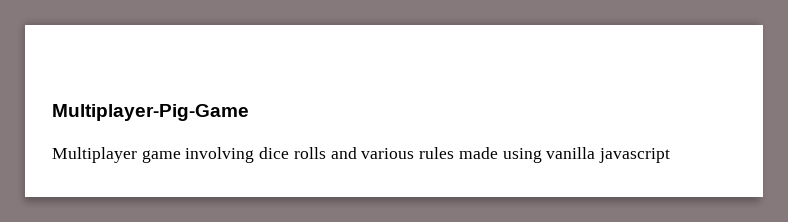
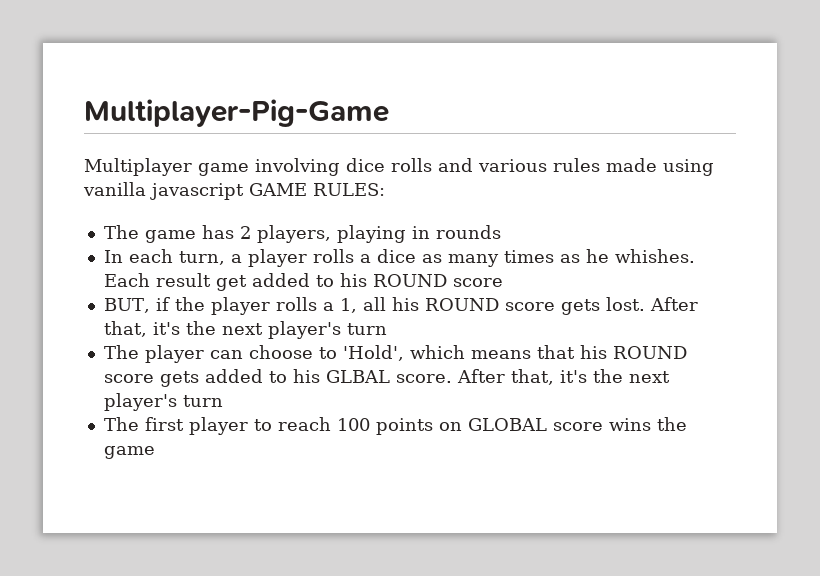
- Multiplayer game involving dice rolls and various rules made using vanilla javascript
+ Multiplayer game involving dice rolls and various rules made using vanilla javascript GAME RULES:
+ The game has 2 players, playing in rounds
+ In each turn, a player rolls a dice as many times as he whishes. Each result get added to his ROUND score
+ BUT, if the player rolls a 1, all his ROUND score gets lost. After that, it's the next player's turn
+ The player can choose to 'Hold', which means that his ROUND score gets added to his GLBAL score. After that, it's the next player's turn
+ The first player to reach 100 points on GLOBAL score wins the game

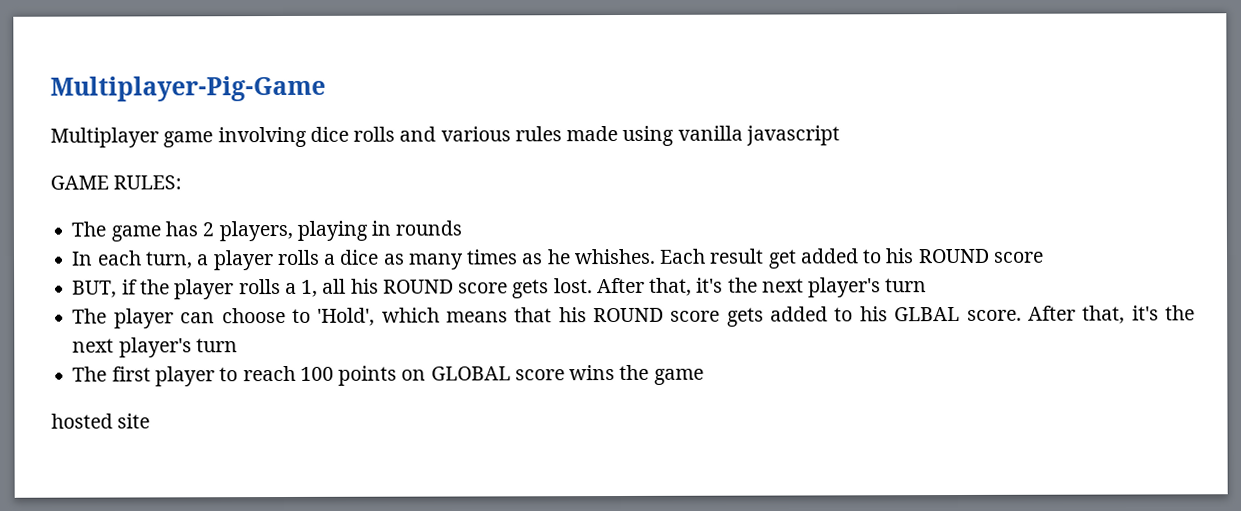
- Multiplayer game involving dice rolls and various rules made using vanilla javascript GAME RULES:
+ Multiplayer game involving dice rolls and various rules made using vanilla javascript
+ GAME RULES:
+ hosted site

